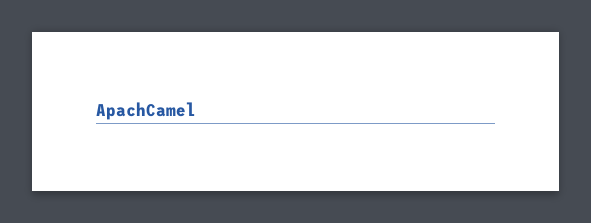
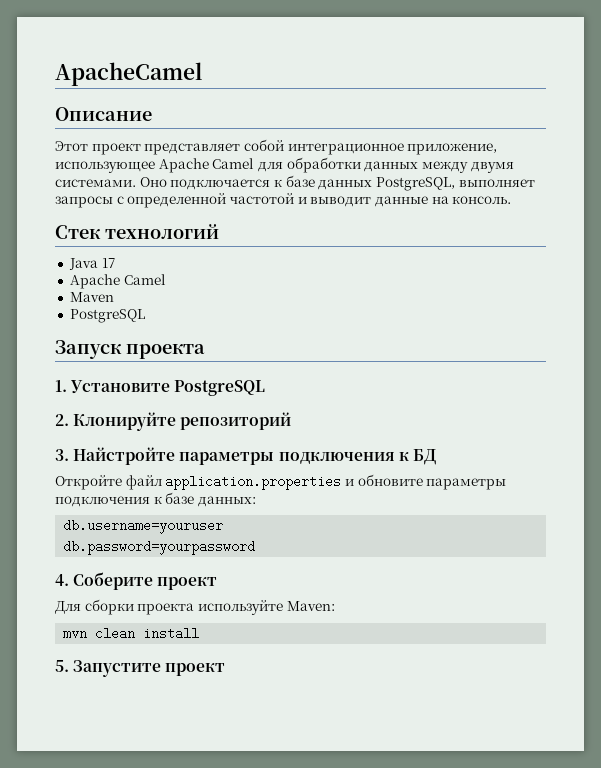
- ApachCamel
+ ApacheCamel
+ Описание
+ Этот проект представляет собой интеграционное приложение, использующее Apache Camel для обработки данных между двумя системами. Оно подключается к базе данных PostgreSQL, выполняет запросы с определенной частотой и выводит данные на консоль.
+ Стек технологий
+ Java 17
+ Apache Camel
+ Maven
+ PostgreSQL
+ Запуск проекта
+ 1. Установите PostgreSQL
+ 2. Клонируйте репозиторий
+ 3. Найстройте параметры подключения к БД
+ Откройте файл application.properties и обновите параметры подключения к базе данных:
+ db.username=youruser
+ db.password=yourpassword
+ 4. Соберите проект
+ Для сборки проекта используйте Maven:
+ mvn clean install
+ 5. Запустите проект

